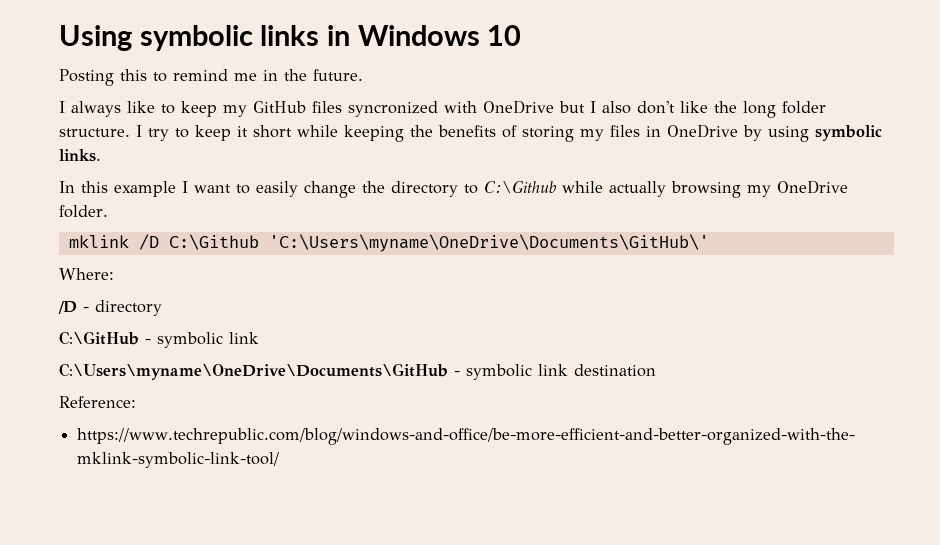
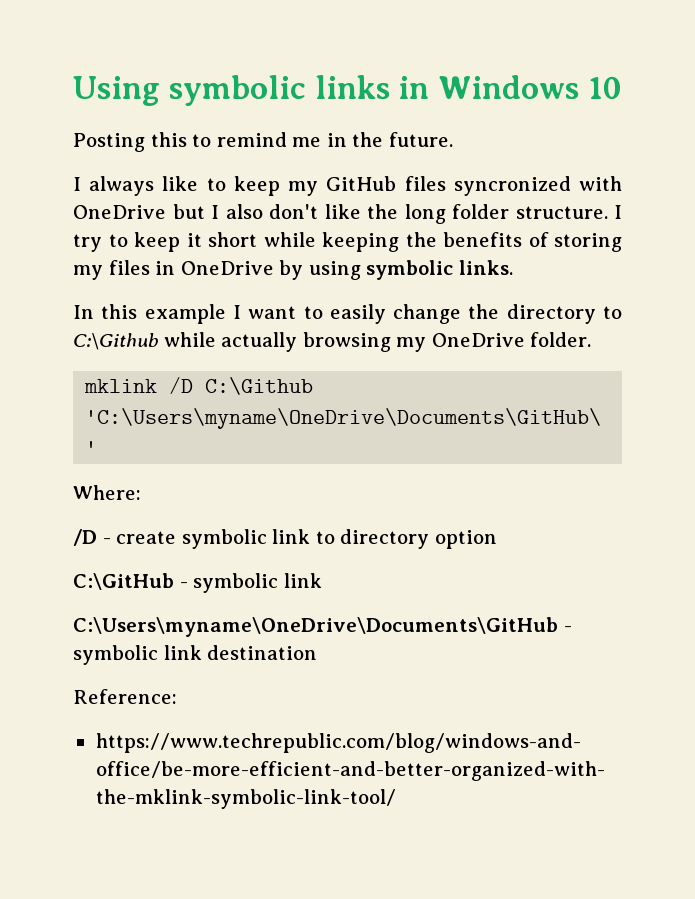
- /D - directory
+ /D - create symbolic link to directory option

